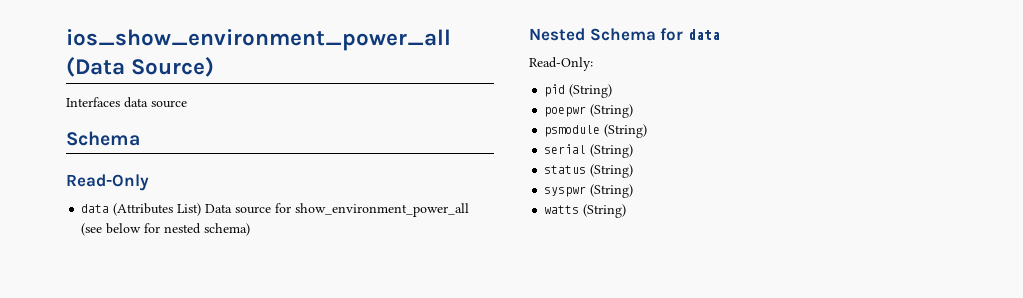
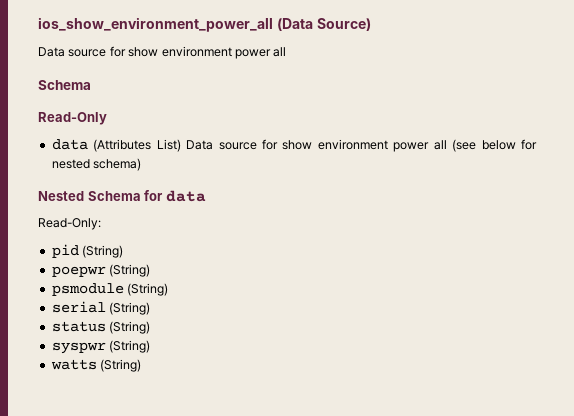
  ios_show_environment_power_all (Data Source)
- Interfaces data source
+ Data source for show environment power all
- data (Attributes List) Data source for show_environment_power_all (see below for nested schema)
+ data (Attributes List) Data source for show environment power all (see below for nested schema)

